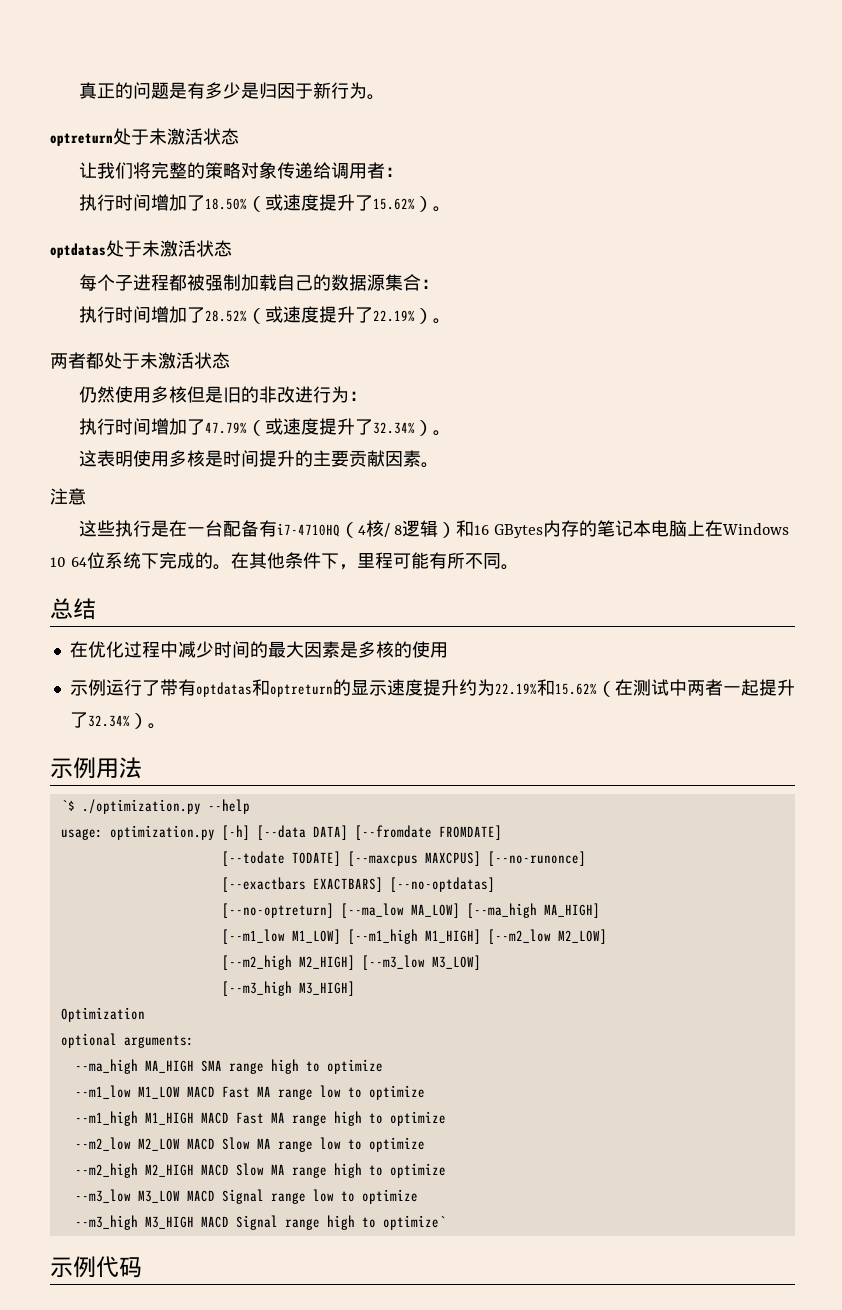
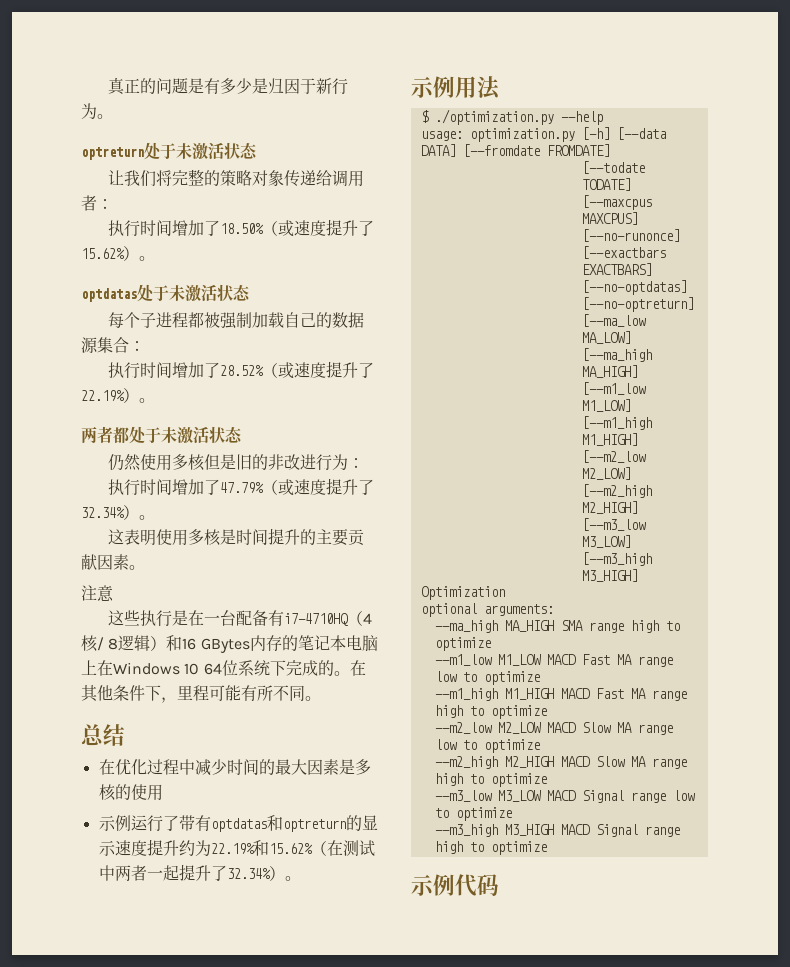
- `$ ./optimization.py --help
+ $ ./optimization.py --help
- --m3_high M3_HIGH MACD Signal range high to optimize`
+ --m3_high M3_HIGH MACD Signal range high to optimize

